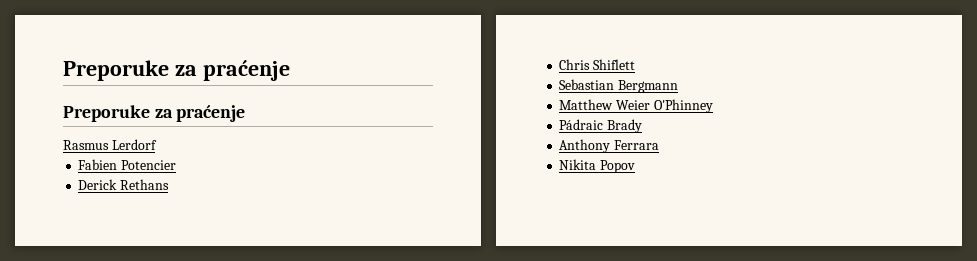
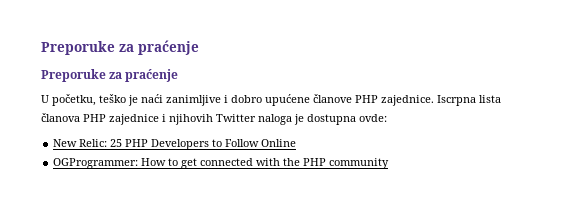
- Rasmus Lerdorf
- Fabien Potencier
- Derick Rethans
- Chris Shiflett
- Sebastian Bergmann
- Matthew Weier O'Phinney
- Pádraic Brady
- Anthony Ferrara
- Nikita Popov
+ U početku, teško je naći zanimljive i dobro upućene članove PHP zajednice. Iscrpna lista članova PHP zajednice i njihovih Twitter naloga je dostupna ovde:
+ New Relic: 25 PHP Developers to Follow Online
+ OGProgrammer: How to get connected with the PHP community

